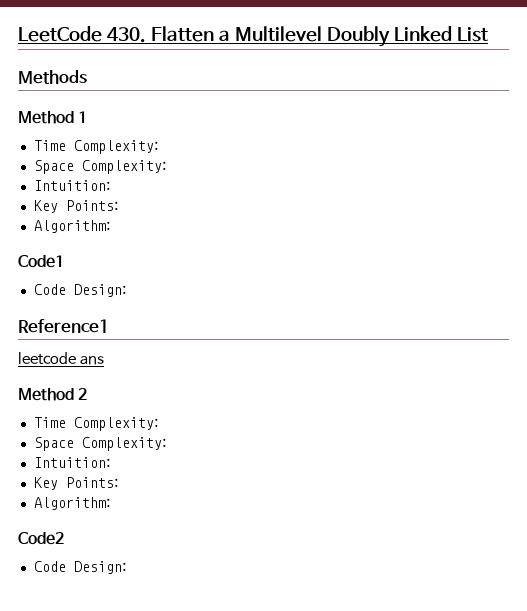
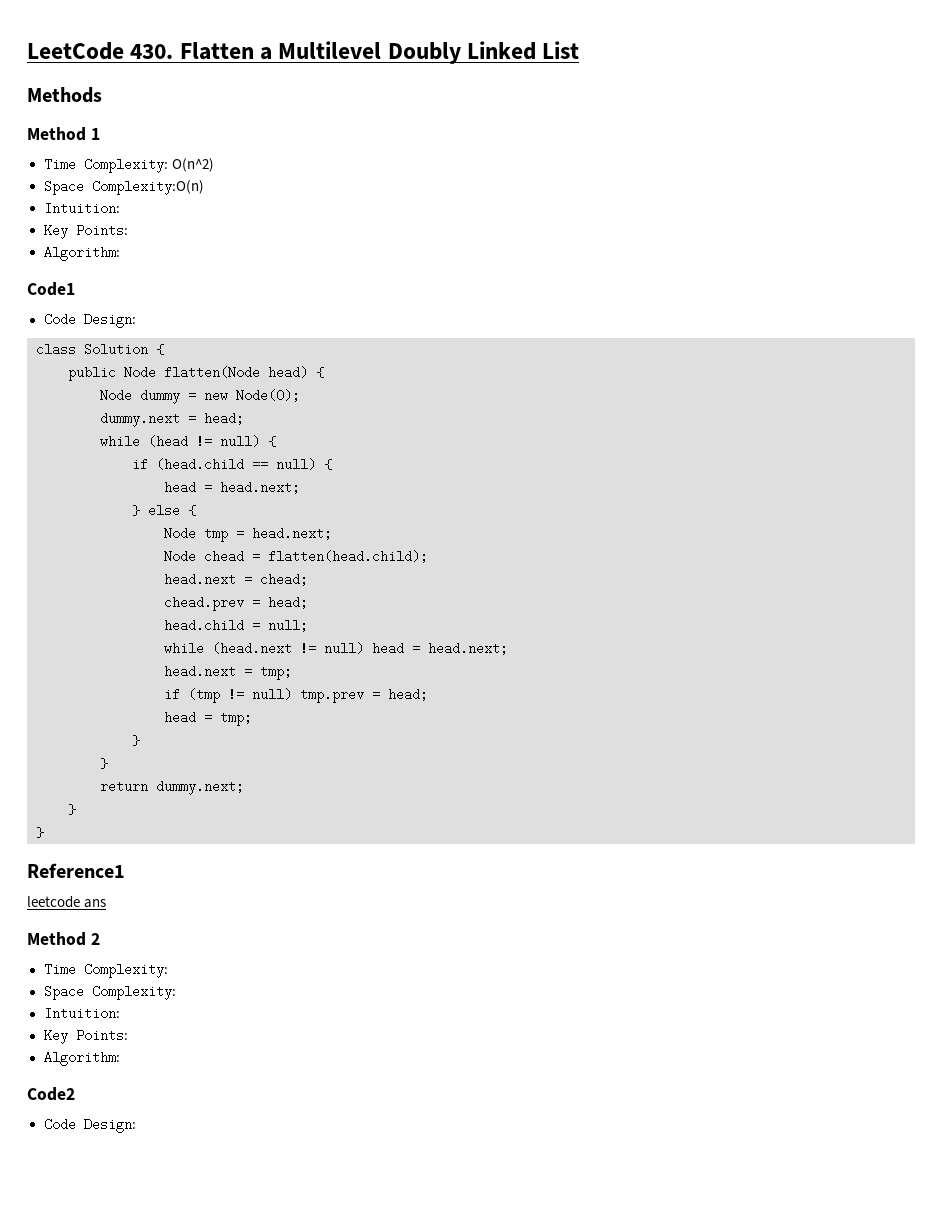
  Method 1
- Time Complexity:
- Space Complexity:
+ Time Complexity: O(n^2)
+ Space Complexity:O(n)
+ class Solution {
+ public Node flatten(Node head) {
+ Node dummy = new Node(0);
+ dummy.next = head;
+ while (head != null) {
+ if (head.child == null) {
+ head = head.next;
+ } else {
+ Node tmp = head.next;
+ Node chead = flatten(head.child);
+ head.next = chead;
+ chead.prev = head;
+ head.child = null;
+ while (head.next != null) head = head.next;
+ head.next = tmp;
+ if (tmp != null) tmp.prev = head;
+ head = tmp;
+ }
+ }
+ return dummy.next;
+ }
+ }

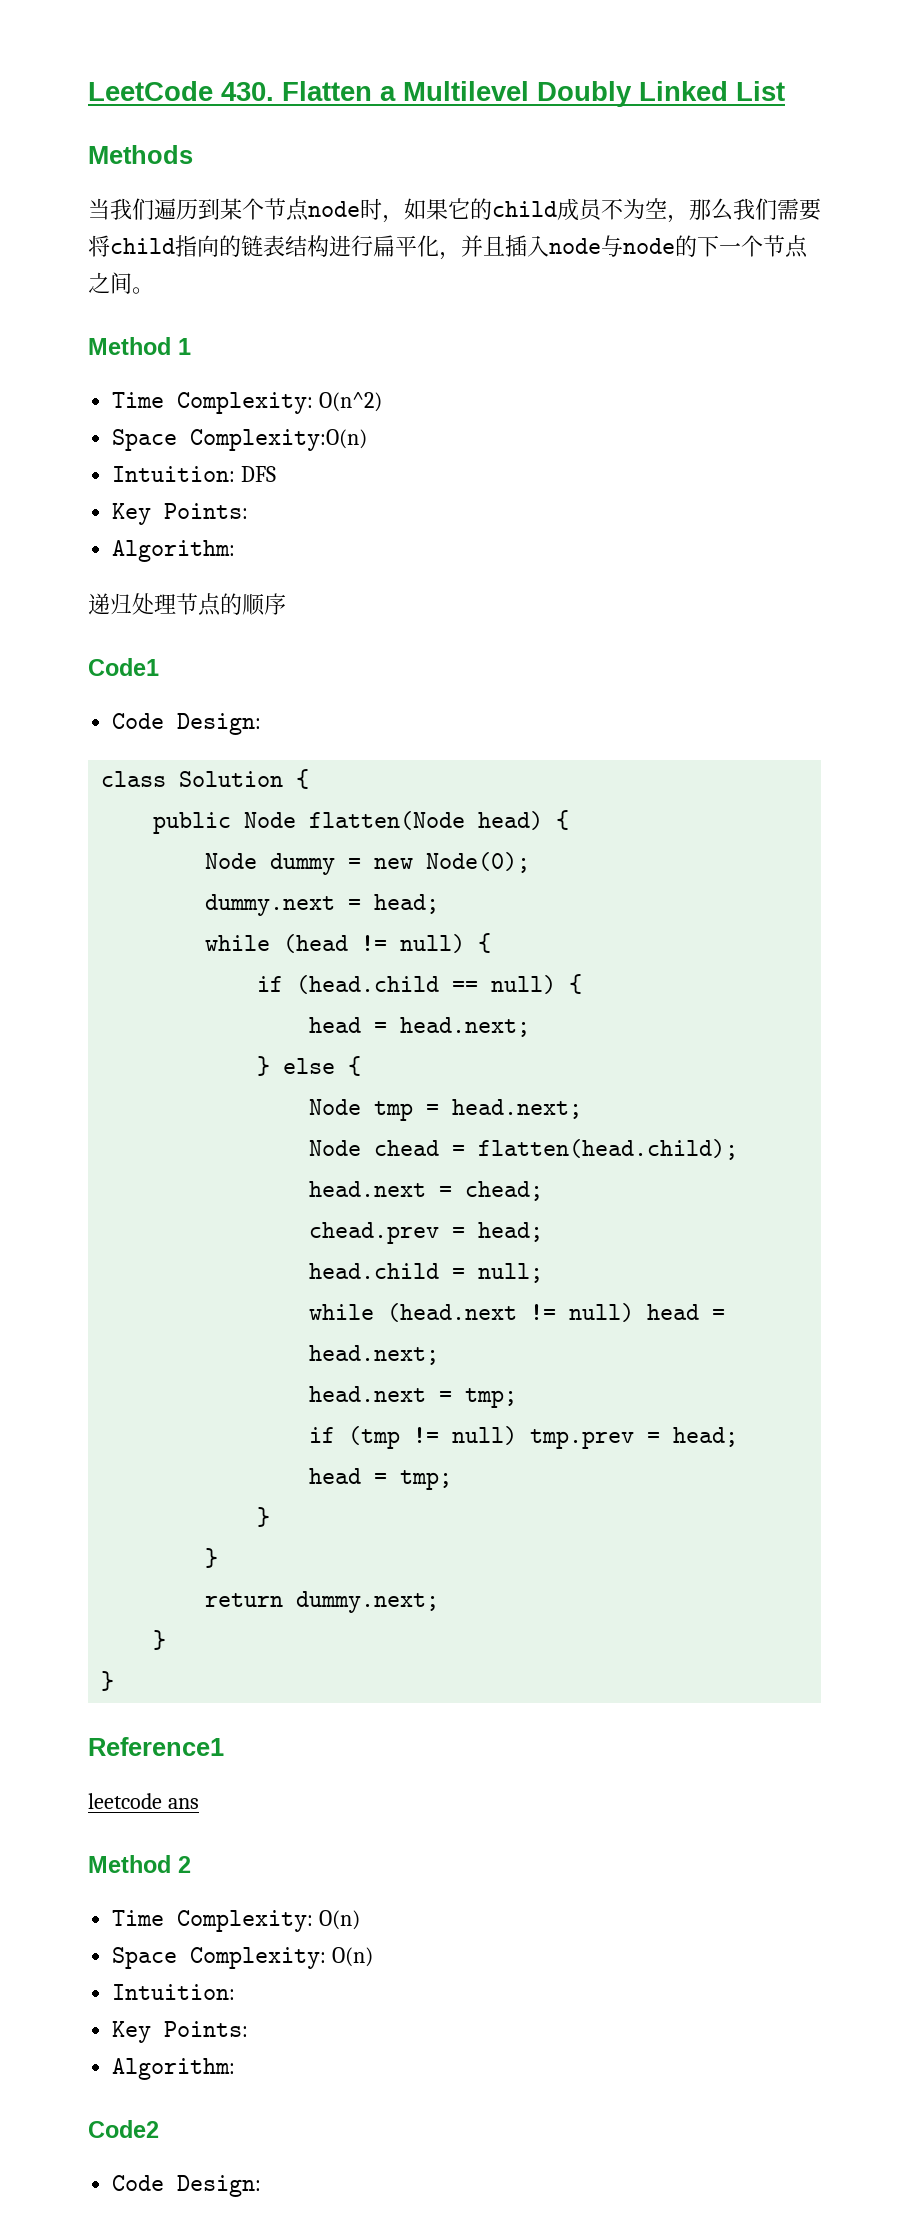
+ 当我们遍历到某个节点node时，如果它的child成员不为空，那么我们需要将child指向的链表结构进行扁平化，并且插入node与node的下一个节点之间。
  Space Complexity:O(n)
- Intuition:
+ Intuition: DFS
  Key Points:
  Algorithm:
+ 递归处理节点的顺序
  Method 2
- Time Complexity:
+ Time Complexity: O(n)
- Space Complexity:
+ Space Complexity: O(n)

